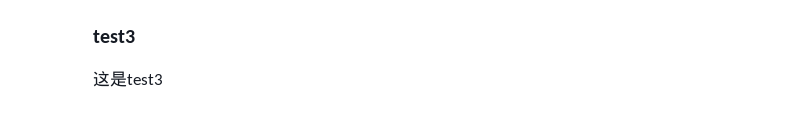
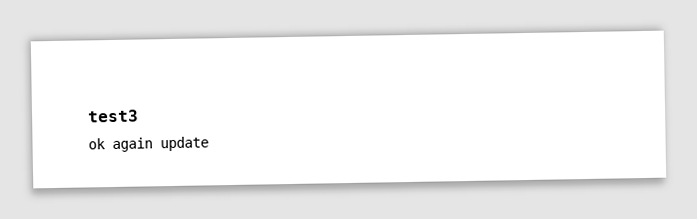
- 这是test3
+ ok again update

